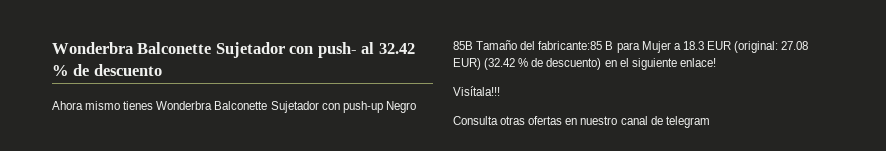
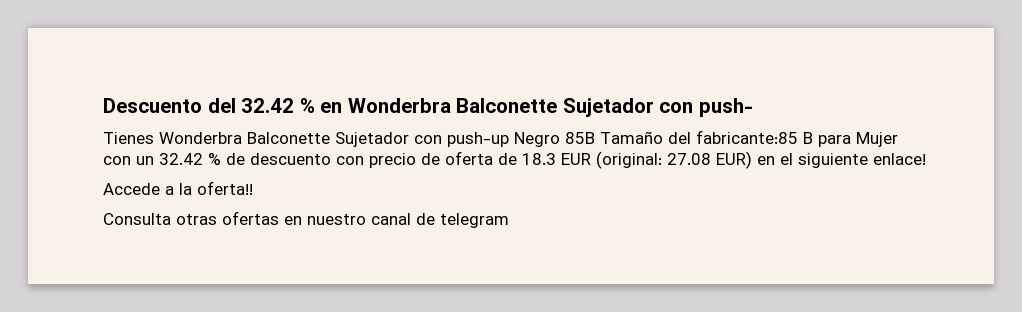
- Wonderbra Balconette Sujetador con push- al 32.42 % de descuento
- Ahora mismo tienes Wonderbra Balconette Sujetador con push-up Negro 85B Tamaño del fabricante:85 B para Mujer a 18.3 EUR (original: 27.08 EUR) (32.42 % de descuento) en el siguiente enlace!
+ Descuento del 32.42 % en Wonderbra Balconette Sujetador con push-
+ Tienes Wonderbra Balconette Sujetador con push-up Negro 85B Tamaño del fabricante:85 B para Mujer con un 32.42 % de descuento con precio de oferta de 18.3 EUR (original: 27.08 EUR) en el siguiente enlace!
- Visítala!!!
+ Accede a la oferta!!

